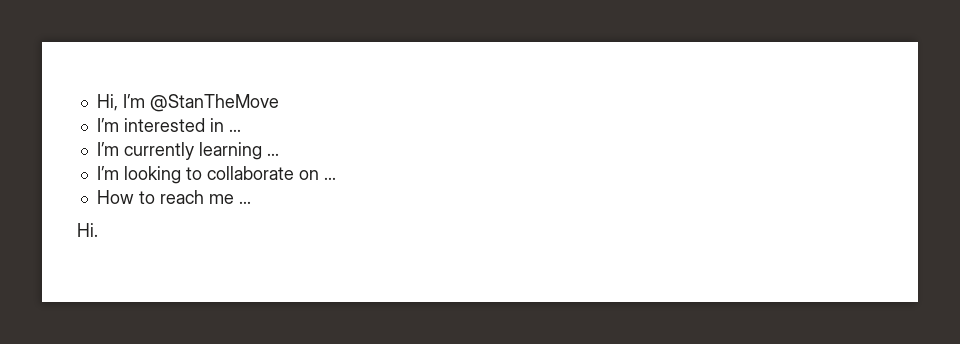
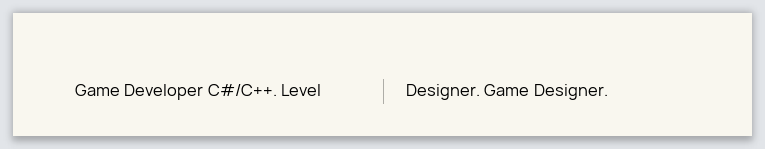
- Hi, I’m @StanTheMove
- I’m interested in ...
- I’m currently learning ...
- I’m looking to collaborate on ...
- How to reach me ...
- Hi.
+ Game Developer C#/C++. Level Designer. Game Designer.

